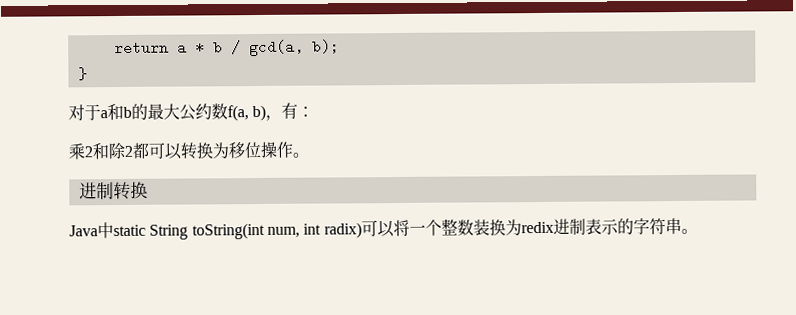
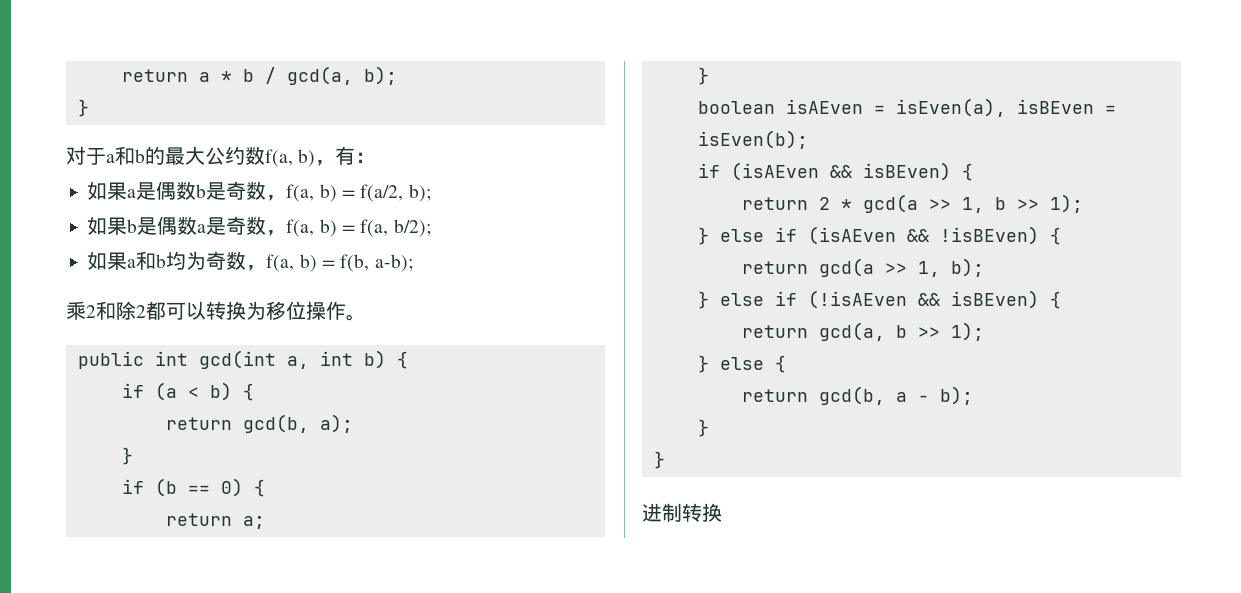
+ 如果a是偶数b是奇数，f(a, b) = f(a/2, b);
+ 如果b是偶数a是奇数，f(a, b) = f(a, b/2);
+ 如果a和b均为奇数，f(a, b) = f(b, a-b);
+ public int gcd(int a, int b) {
+ if (a < b) {
+ return gcd(b, a);
+ }
+ if (b == 0) {
+ return a;
+ }
+ boolean isAEven = isEven(a), isBEven = isEven(b);
+ if (isAEven && isBEven) {
+ return 2 * gcd(a >> 1, b >> 1);
+ } else if (isAEven && !isBEven) {
+ return gcd(a >> 1, b);
+ } else if (!isAEven && isBEven) {
+ return gcd(a, b >> 1);
+ } else {
+ return gcd(b, a - b);
+ }
+ }
  进制转换
- Java中static String toString(int num, int radix)可以将一个整数装换为redix进制表示的字符串。

